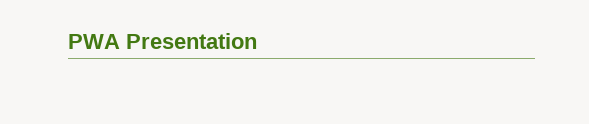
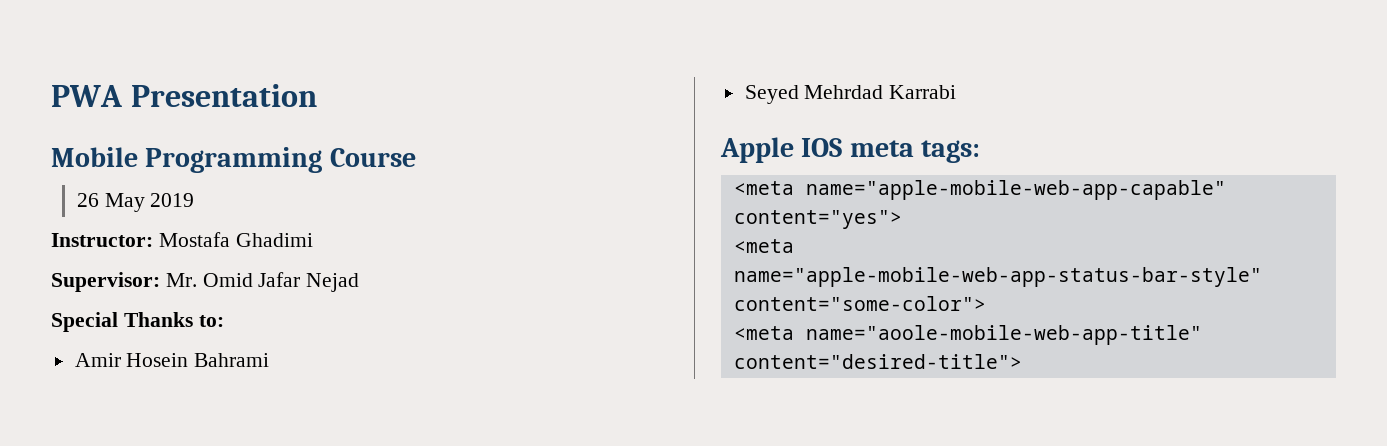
+ Mobile Programming Course
+ 26 May 2019
+ Instructor: Mostafa Ghadimi
+ Supervisor: Mr. Omid Jafar Nejad
+ Special Thanks to:
+ Amir Hosein Bahrami
+ Seyed Mehrdad Karrabi
+ Apple IOS meta tags:
+ <meta name="apple-mobile-web-app-capable" content="yes">
+ <meta name="apple-mobile-web-app-status-bar-style" content="some-color">
+ <meta name="aoole-mobile-web-app-title" content="desired-title">

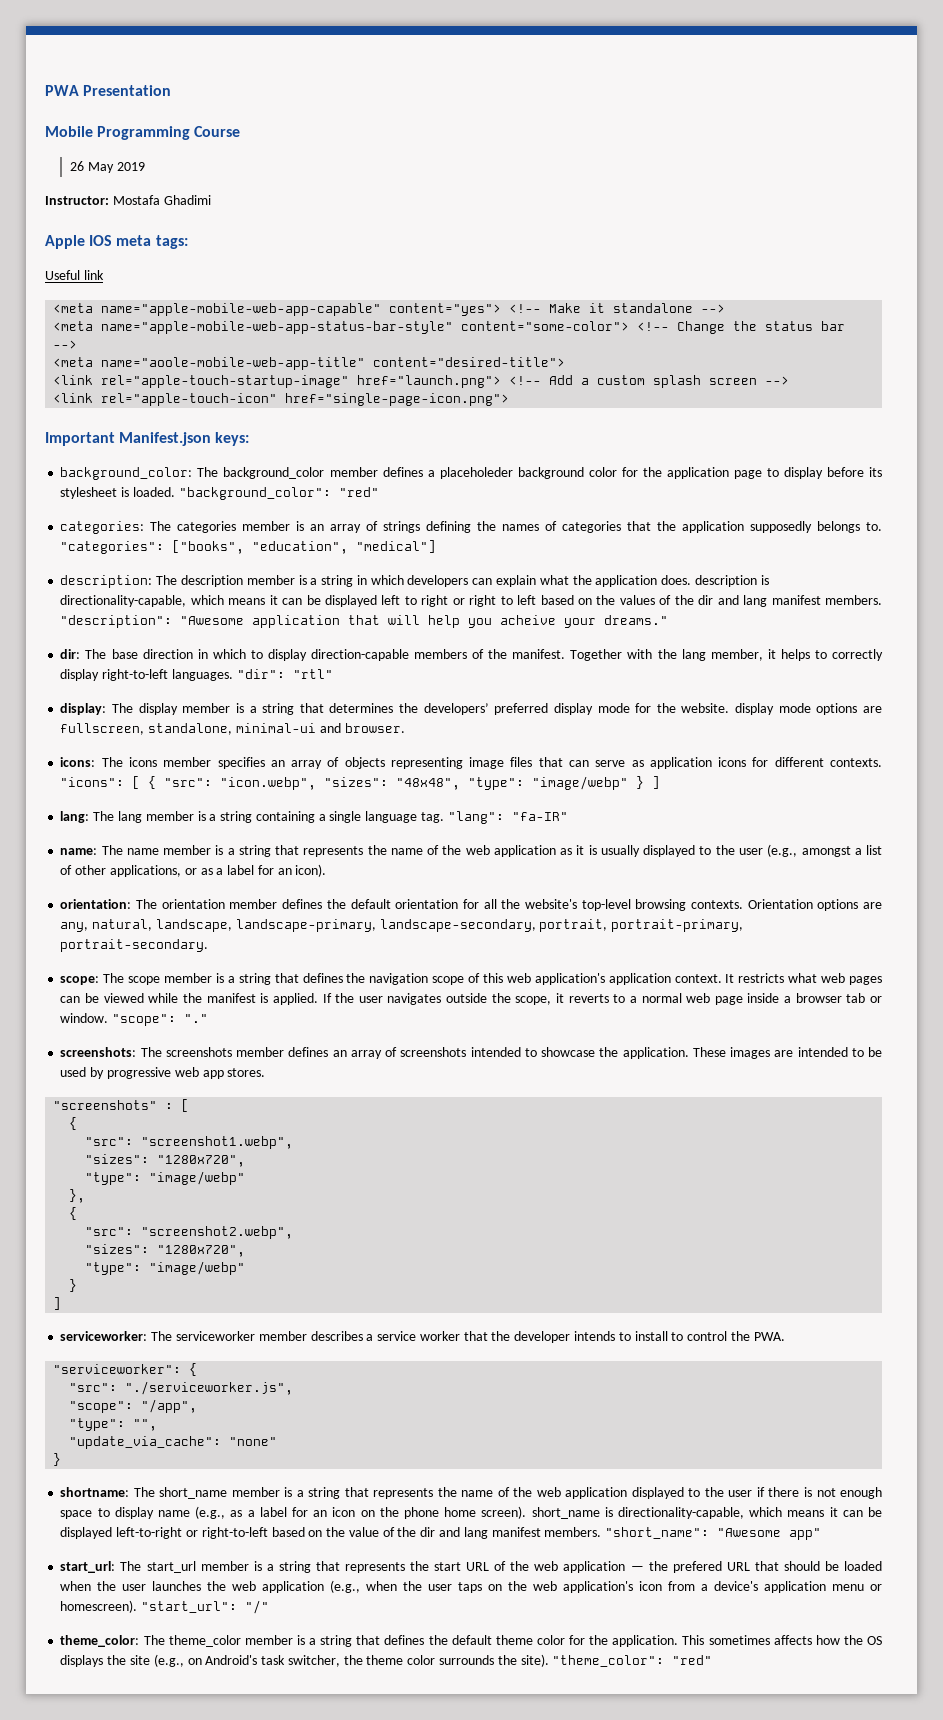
- Supervisor: Mr. Omid Jafar Nejad
- Special Thanks to:
- Amir Hosein Bahrami
- Seyed Mehrdad Karrabi
+ Useful link
- <meta name="apple-mobile-web-app-capable" content="yes">
- <meta name="apple-mobile-web-app-status-bar-style" content="some-color">
+ <meta name="apple-mobile-web-app-capable" content="yes"> <!-- Make it standalone -->
+ <meta name="apple-mobile-web-app-status-bar-style" content="some-color"> <!-- Change the status bar -->
  <meta name="aoole-mobile-web-app-title" content="desired-title">
+ <link rel="apple-touch-startup-image" href="launch.png"> <!-- Add a custom splash screen -->
+ <link rel="apple-touch-icon" href="single-page-icon.png">
+ Important Manifest.json keys:
+ background_color: The background_color member defines a placeholeder background color for the application page to display before its stylesheet is loaded. "background_color": "red"
+ categories: The categories member is an array of strings defining the names of categories that the application supposedly belongs to. "categories": ["books", "education", "medical"]
+ description: The description member is a string in which developers can explain what the application does. description is directionality-capable, which means it can be displayed left to right or right to left based on the values of the dir and lang manifest members. "description": "Awesome application that will help you acheive your dreams."
+ dir: The base direction in which to display direction-capable members of the manifest. Together with the lang member, it helps to correctly display right-to-left languages. "dir": "rtl"
+ display: The display member is a string that determines the developers’ preferred display mode for the website. display mode options are fullscreen, standalone, minimal-ui and browser.
+ icons: The icons member specifies an array of objects representing image files that can serve as application icons for different contexts. "icons": [ { "src": "icon.webp", "sizes": "48x48", "type": "image/webp" } ]
+ lang: The lang member is a string containing a single language tag. "lang": "fa-IR"
+ name: The name member is a string that represents the name of the web application as it is usually displayed to the user (e.g., amongst a list of other applications, or as a label for an icon).
+ orientation: The orientation member defines the default orientation for all the website's top-level browsing contexts. Orientation options are any, natural, landscape, landscape-primary, landscape-secondary, portrait, portrait-primary, portrait-secondary.
+ scope: The scope member is a string that defines the navigation scope of this web application's application context. It restricts what web pages can be viewed while the manifest is applied. If the user navigates outside the scope, it reverts to a normal web page inside a browser tab or window. "scope": "."
+ screenshots: The screenshots member defines an array of screenshots intended to showcase the application. These images are intended to be used by progressive web app stores.
+ "screenshots" : [
+ {
+ "src": "screenshot1.webp",
+ "sizes": "1280x720",
+ "type": "image/webp"
+ },
+ {
+ "src": "screenshot2.webp",
+ "sizes": "1280x720",
+ "type": "image/webp"
+ }
+ ]
+ serviceworker: The serviceworker member describes a service worker that the developer intends to install to control the PWA.
+ "serviceworker": {
+ "src": "./serviceworker.js",
+ "scope": "/app",
+ "type": "",
+ "update_via_cache": "none"
+ }
+ shortname: The short_name member is a string that represents the name of the web application displayed to the user if there is not enough space to display name (e.g., as a label for an icon on the phone home screen). short_name is directionality-capable, which means it can be displayed left-to-right or right-to-left based on the value of the dir and lang manifest members. "short_name": "Awesome app"
+ start_url: The start_url member is a string that represents the start URL of the web application — the prefered URL that should be loaded when the user launches the web application (e.g., when the user taps on the web application's icon from a device's application menu or homescreen). "start_url": "/"
+ theme_color: The theme_color member is a string that defines the default theme color for the application. This sometimes affects how the OS displays the site (e.g., on Android's task switcher, the theme color surrounds the site). "theme_color": "red"

